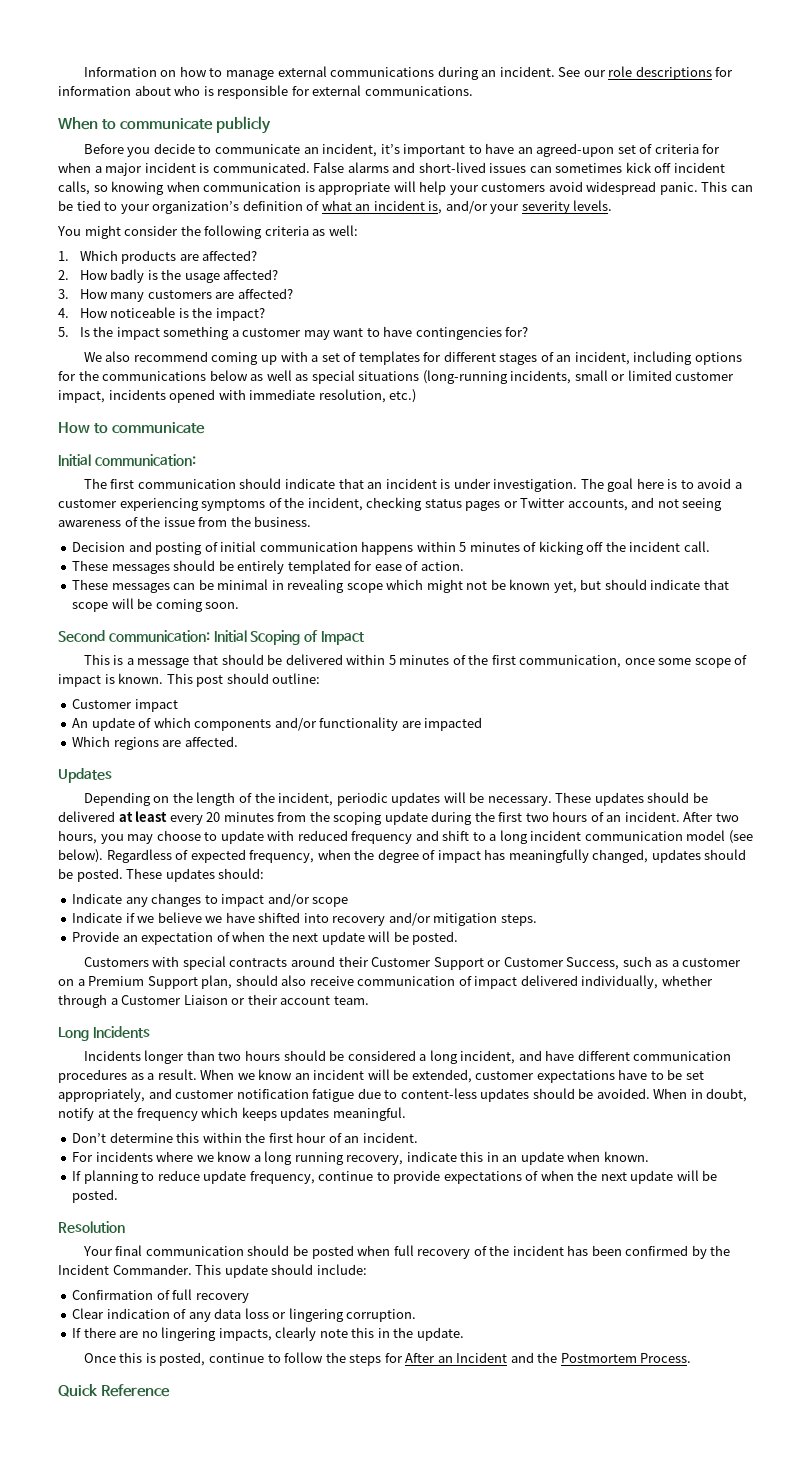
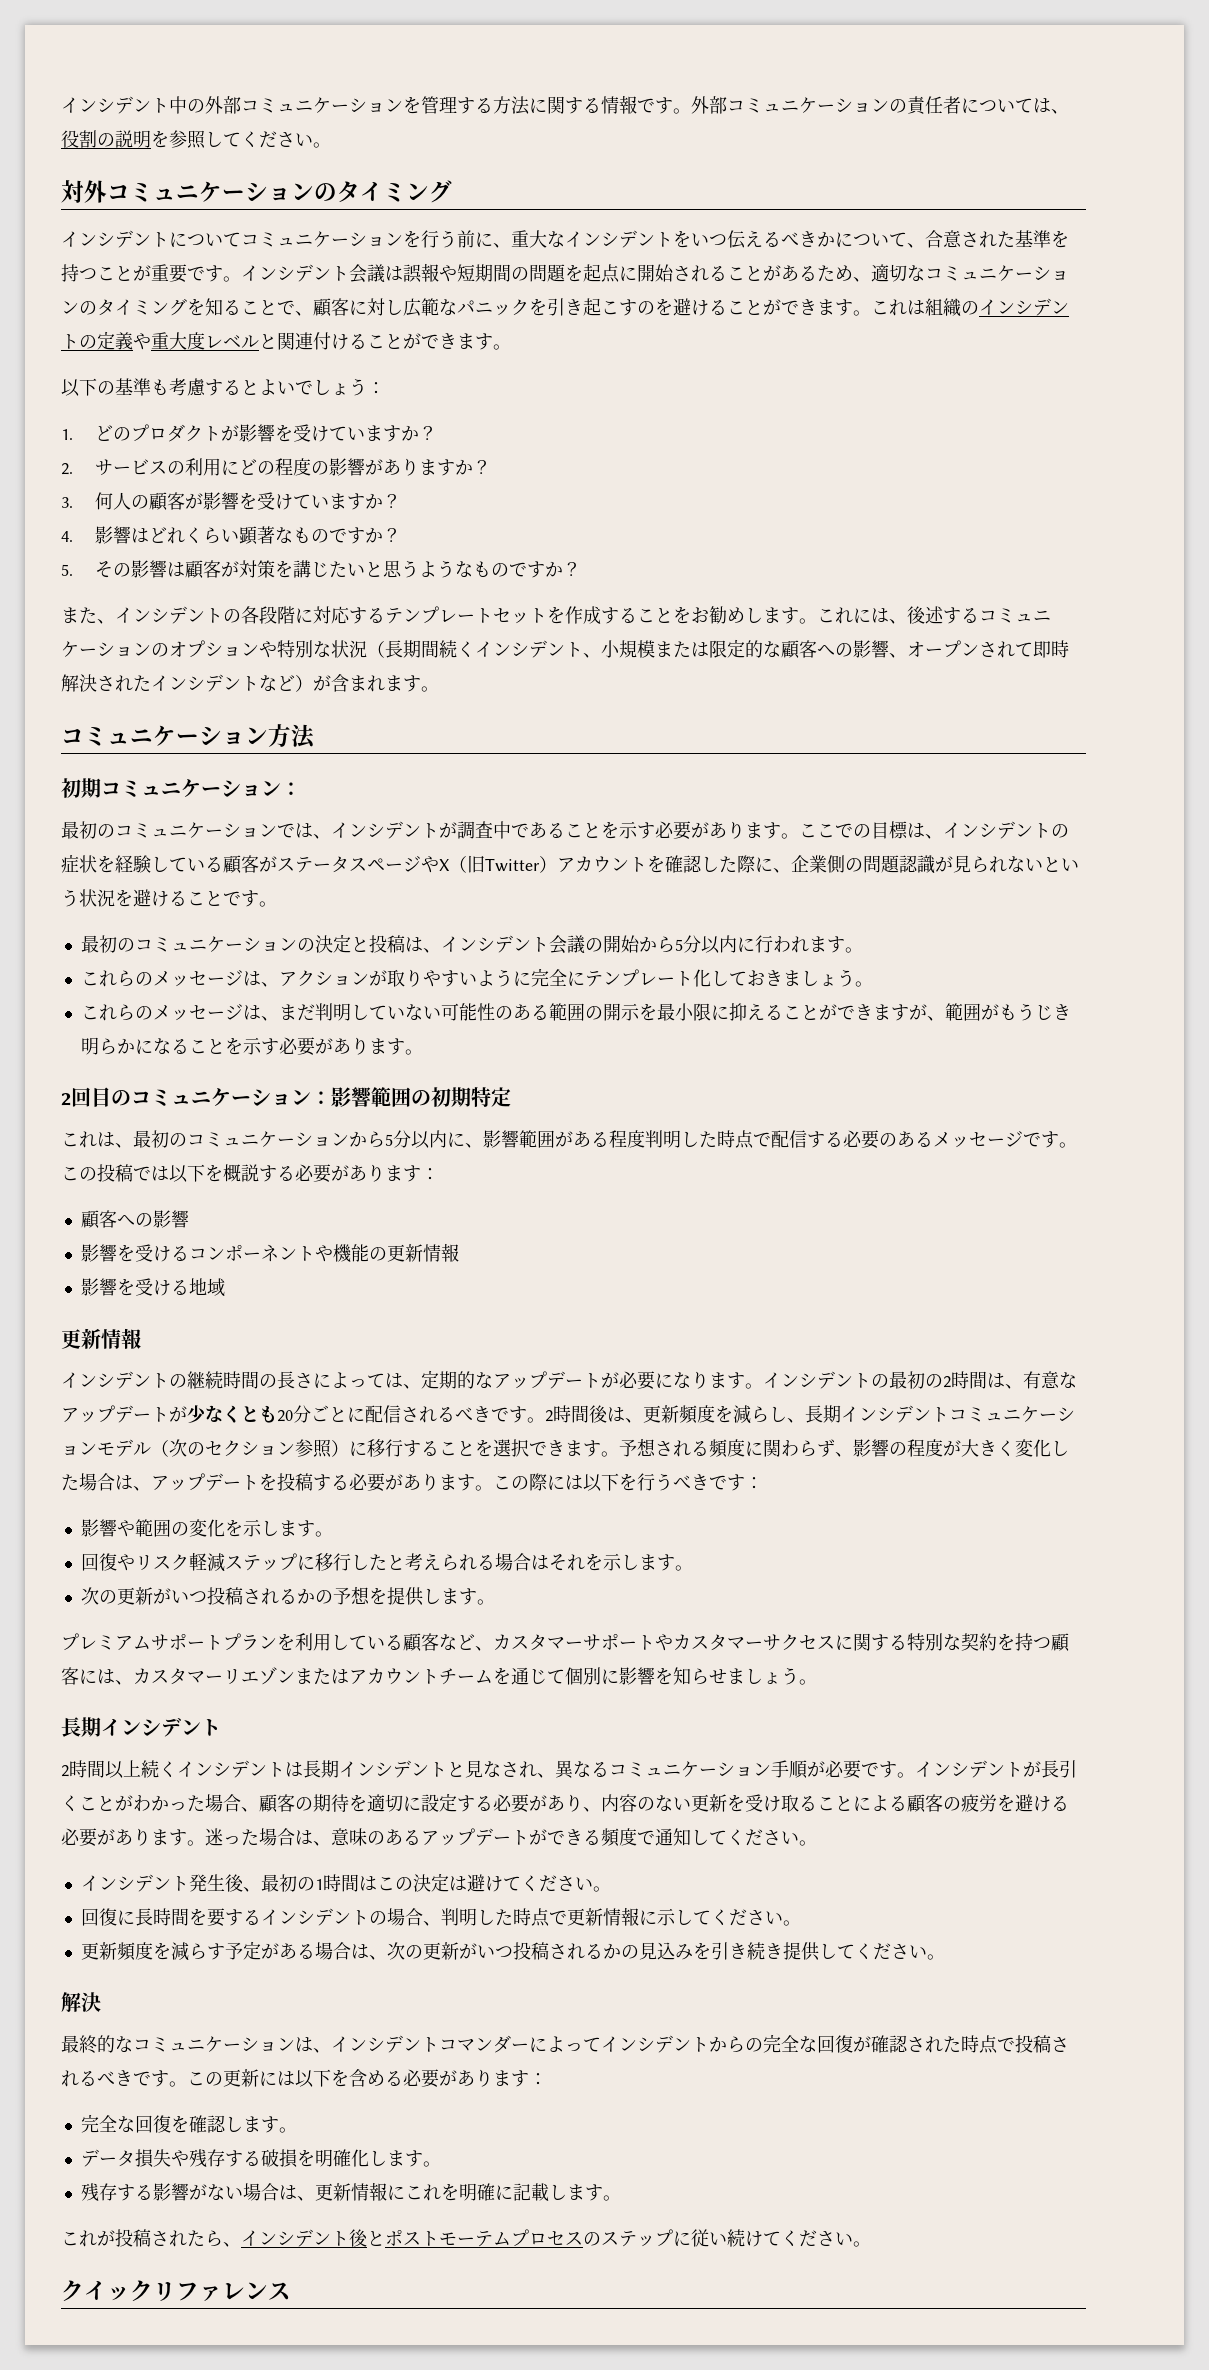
- Information on how to manage external communications during an incident. See our role descriptions for information about who is responsible for external communications.
- When to communicate publicly
- Before you decide to communicate an incident, it’s important to have an agreed-upon set of criteria for when a major incident is communicated. False alarms and short-lived issues can sometimes kick off incident calls, so knowing when communication is appropriate will help your customers avoid widespread panic. This can be tied to your organization’s definition of what an incident is, and/or your severity levels.
- You might consider the following criteria as well:
- 1. Which products are affected?
- 2. How badly is the usage affected?
- 3. How many customers are affected?
- 4. How noticeable is the impact?
- 5. Is the impact something a customer may want to have contingencies for?
- We also recommend coming up with a set of templates for different stages of an incident, including options for the communications below as well as special situations (long-running incidents, small or limited customer impact, incidents opened with immediate resolution, etc.)
- How to communicate
- Initial communication:
- The first communication should indicate that an incident is under investigation. The goal here is to avoid a customer experiencing symptoms of the incident, checking status pages or Twitter accounts, and not seeing awareness of the issue from the business.
- Decision and posting of initial communication happens within 5 minutes of kicking off the incident call.
- These messages should be entirely templated for ease of action.
- These messages can be minimal in revealing scope which might not be known yet, but should indicate that scope will be coming soon.
- Second communication: Initial Scoping of Impact
- This is a message that should be delivered within 5 minutes of the first communication, once some scope of impact is known. This post should outline:
- Customer impact
- An update of which components and/or functionality are impacted
- Which regions are affected.
- Updates
- Depending on the length of the incident, periodic updates will be necessary. These updates should be delivered at least every 20 minutes from the scoping update during the first two hours of an incident. After two hours, you may choose to update with reduced frequency and shift to a long incident communication model (see below). Regardless of expected frequency, when the degree of impact has meaningfully changed, updates should be posted. These updates should:
- Indicate any changes to impact and/or scope
- Indicate if we believe we have shifted into recovery and/or mitigation steps.
- Provide an expectation of when the next update will be posted.
- Customers with special contracts around their Customer Support or Customer Success, such as a customer on a Premium Support plan, should also receive communication of impact delivered individually, whether through a Customer Liaison or their account team.
- Long Incidents
- Incidents longer than two hours should be considered a long incident, and have different communication procedures as a result. When we know an incident will be extended, customer expectations have to be set appropriately, and customer notification fatigue due to content-less updates should be avoided. When in doubt, notify at the frequency which keeps updates meaningful.
- Don’t determine this within the first hour of an incident.
- For incidents where we know a long running recovery, indicate this in an update when known.
- If planning to reduce update frequency, continue to provide expectations of when the next update will be posted.
- Resolution
- Your final communication should be posted when full recovery of the incident has been confirmed by the Incident Commander. This update should include:
- Confirmation of full recovery
- Clear indication of any data loss or lingering corruption.
- If there are no lingering impacts, clearly note this in the update.
- Once this is posted, continue to follow the steps for After an Incident and the Postmortem Process.
- Quick Reference
+ インシデント中の外部コミュニケーションを管理する方法に関する情報です。外部コミュニケーションの責任者については、役割の説明を参照してください。
+ 対外コミュニケーションのタイミング
+ インシデントについてコミュニケーションを行う前に、重大なインシデントをいつ伝えるべきかについて、合意された基準を持つことが重要です。インシデント会議は誤報や短期間の問題を起点に開始されることがあるため、適切なコミュニケーションのタイミングを知ることで、顧客に対し広範なパニックを引き起こすのを避けることができます。これは組織のインシデントの定義や重大度レベルと関連付けることができます。
+ 以下の基準も考慮するとよいでしょう：
+ 1.どのプロダクトが影響を受けていますか？
+ 2.サービスの利用にどの程度の影響がありますか？
+ 3.何人の顧客が影響を受けていますか？
+ 4.影響はどれくらい顕著なものですか？
+ 5.その影響は顧客が対策を講じたいと思うようなものですか？
+ また、インシデントの各段階に対応するテンプレートセットを作成することをお勧めします。これには、後述するコミュニケーションのオプションや特別な状況（長期間続くインシデント、小規模または限定的な顧客への影響、オープンされて即時解決されたインシデントなど）が含まれます。
+ コミュニケーション方法
+ 初期コミュニケーション：
+ 最初のコミュニケーションでは、インシデントが調査中であることを示す必要があります。ここでの目標は、インシデントの症状を経験している顧客がステータスページやX（旧Twitter）アカウントを確認した際に、企業側の問題認識が見られないという状況を避けることです。
+ 最初のコミュニケーションの決定と投稿は、インシデント会議の開始から5分以内に行われます。
+ これらのメッセージは、アクションが取りやすいように完全にテンプレート化しておきましょう。
+ これらのメッセージは、まだ判明していない可能性のある範囲の開示を最小限に抑えることができますが、範囲がもうじき明らかになることを示す必要があります。
+ 2回目のコミュニケーション：影響範囲の初期特定
+ これは、最初のコミュニケーションから5分以内に、影響範囲がある程度判明した時点で配信する必要のあるメッセージです。この投稿では以下を概説する必要があります：
+ 顧客への影響
+ 影響を受けるコンポーネントや機能の更新情報
+ 影響を受ける地域
+ 更新情報
+ インシデントの継続時間の長さによっては、定期的なアップデートが必要になります。インシデントの最初の2時間は、有意なアップデートが少なくとも20分ごとに配信されるべきです。2時間後は、更新頻度を減らし、長期インシデントコミュニケーションモデル（次のセクション参照）に移行することを選択できます。予想される頻度に関わらず、影響の程度が大きく変化した場合は、アップデートを投稿する必要があります。この際には以下を行うべきです：
+ 影響や範囲の変化を示します。
+ 回復やリスク軽減ステップに移行したと考えられる場合はそれを示します。
+ 次の更新がいつ投稿されるかの予想を提供します。
+ プレミアムサポートプランを利用している顧客など、カスタマーサポートやカスタマーサクセスに関する特別な契約を持つ顧客には、カスタマーリエゾンまたはアカウントチームを通じて個別に影響を知らせましょう。
+ 長期インシデント
+ 2時間以上続くインシデントは長期インシデントと見なされ、異なるコミュニケーション手順が必要です。インシデントが長引くことがわかった場合、顧客の期待を適切に設定する必要があり、内容のない更新を受け取ることによる顧客の疲労を避ける必要があります。迷った場合は、意味のあるアップデートができる頻度で通知してください。
+ インシデント発生後、最初の1時間はこの決定は避けてください。
+ 回復に長時間を要するインシデントの場合、判明した時点で更新情報に示してください。
+ 更新頻度を減らす予定がある場合は、次の更新がいつ投稿されるかの見込みを引き続き提供してください。
+ 解決
+ 最終的なコミュニケーションは、インシデントコマンダーによってインシデントからの完全な回復が確認された時点で投稿されるべきです。この更新には以下を含める必要があります：
+ 完全な回復を確認します。
+ データ損失や残存する破損を明確化します。
+ 残存する影響がない場合は、更新情報にこれを明確に記載します。
+ これが投稿されたら、インシデント後とポストモーテムプロセスのステップに従い続けてください。
+ クイックリファレンス

